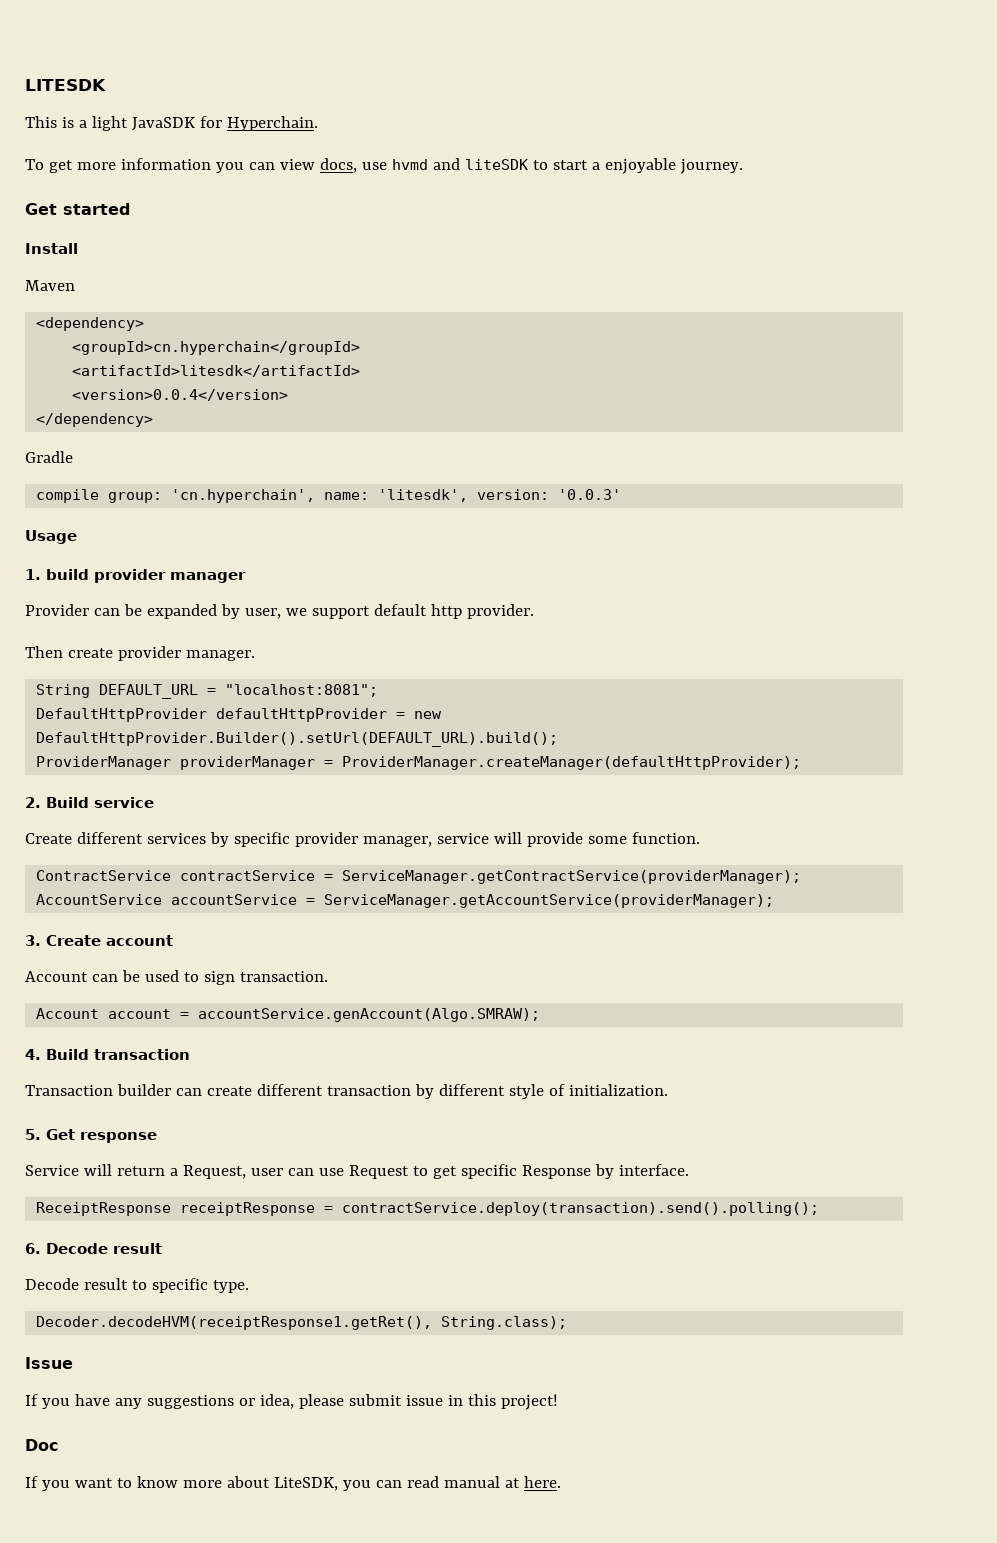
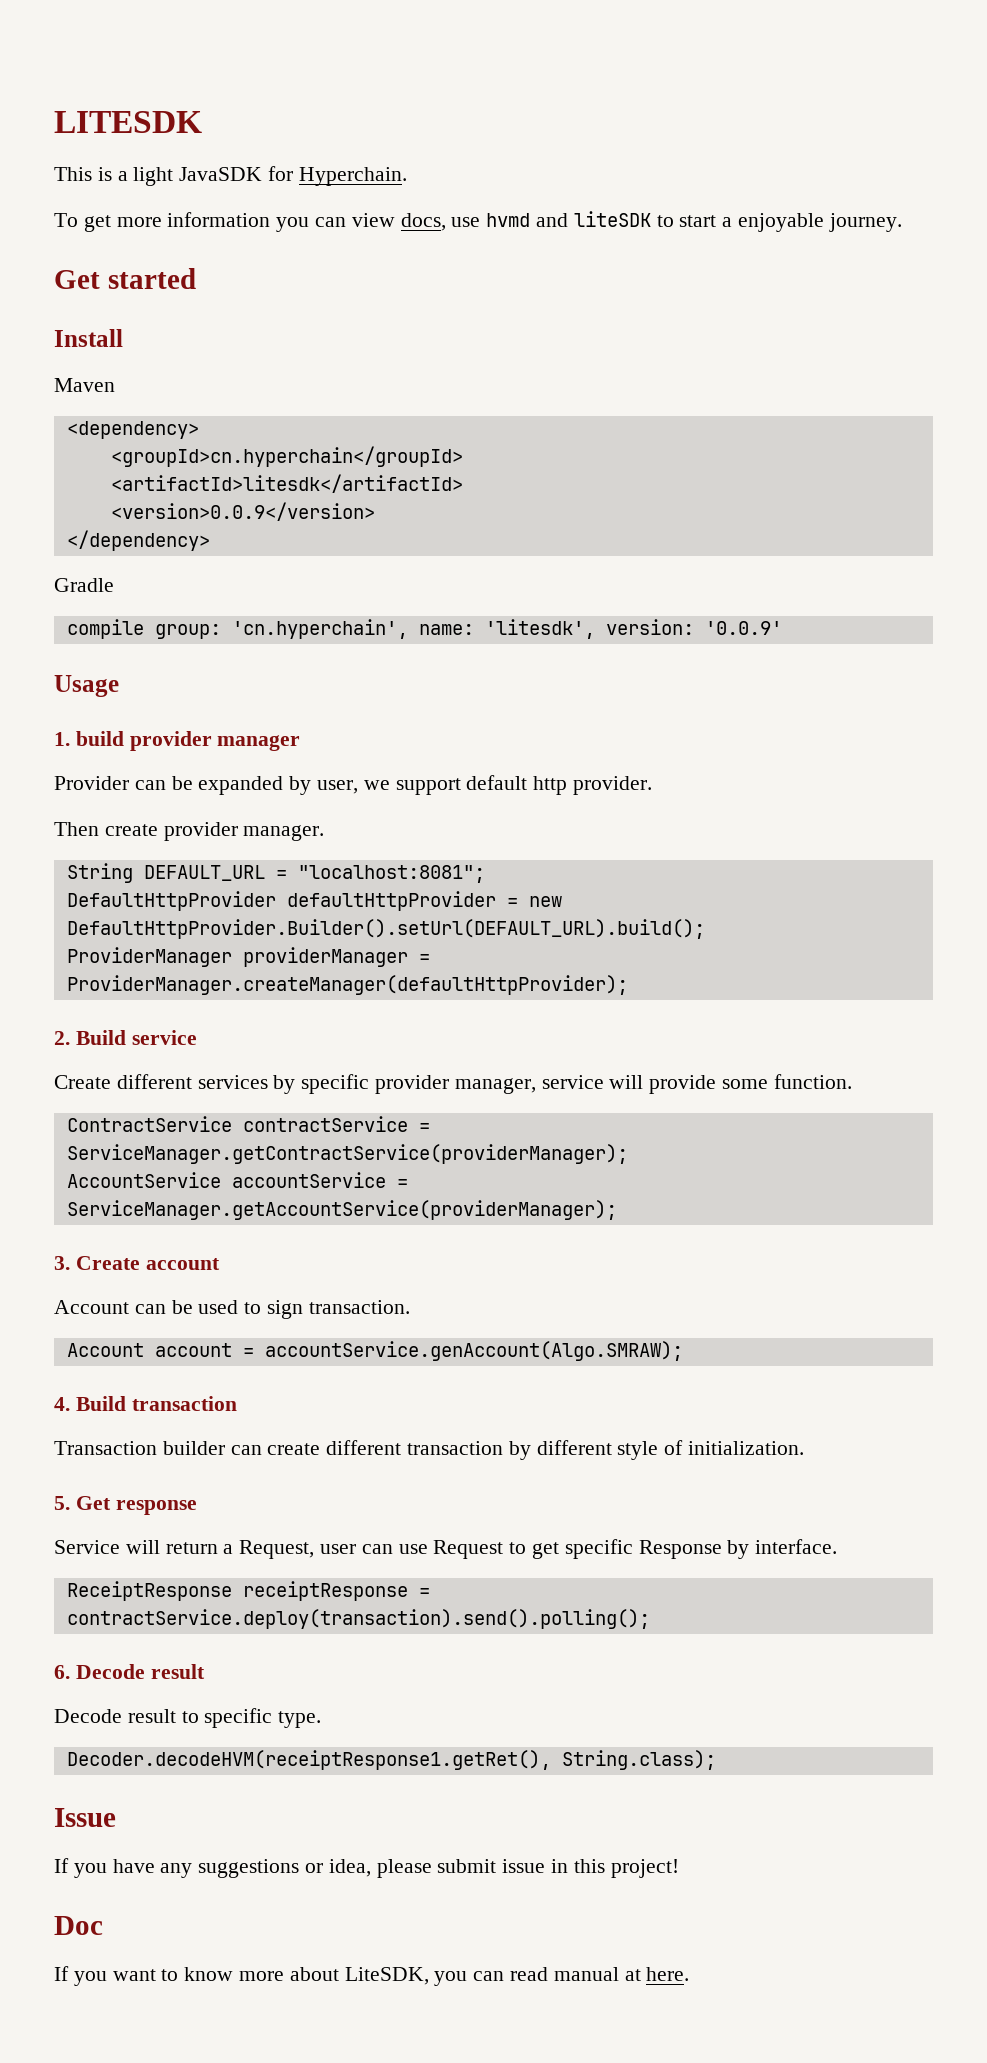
- <version>0.0.4</version>
+ <version>0.0.9</version>
- compile group: 'cn.hyperchain', name: 'litesdk', version: '0.0.3'
+ compile group: 'cn.hyperchain', name: 'litesdk', version: '0.0.9'

